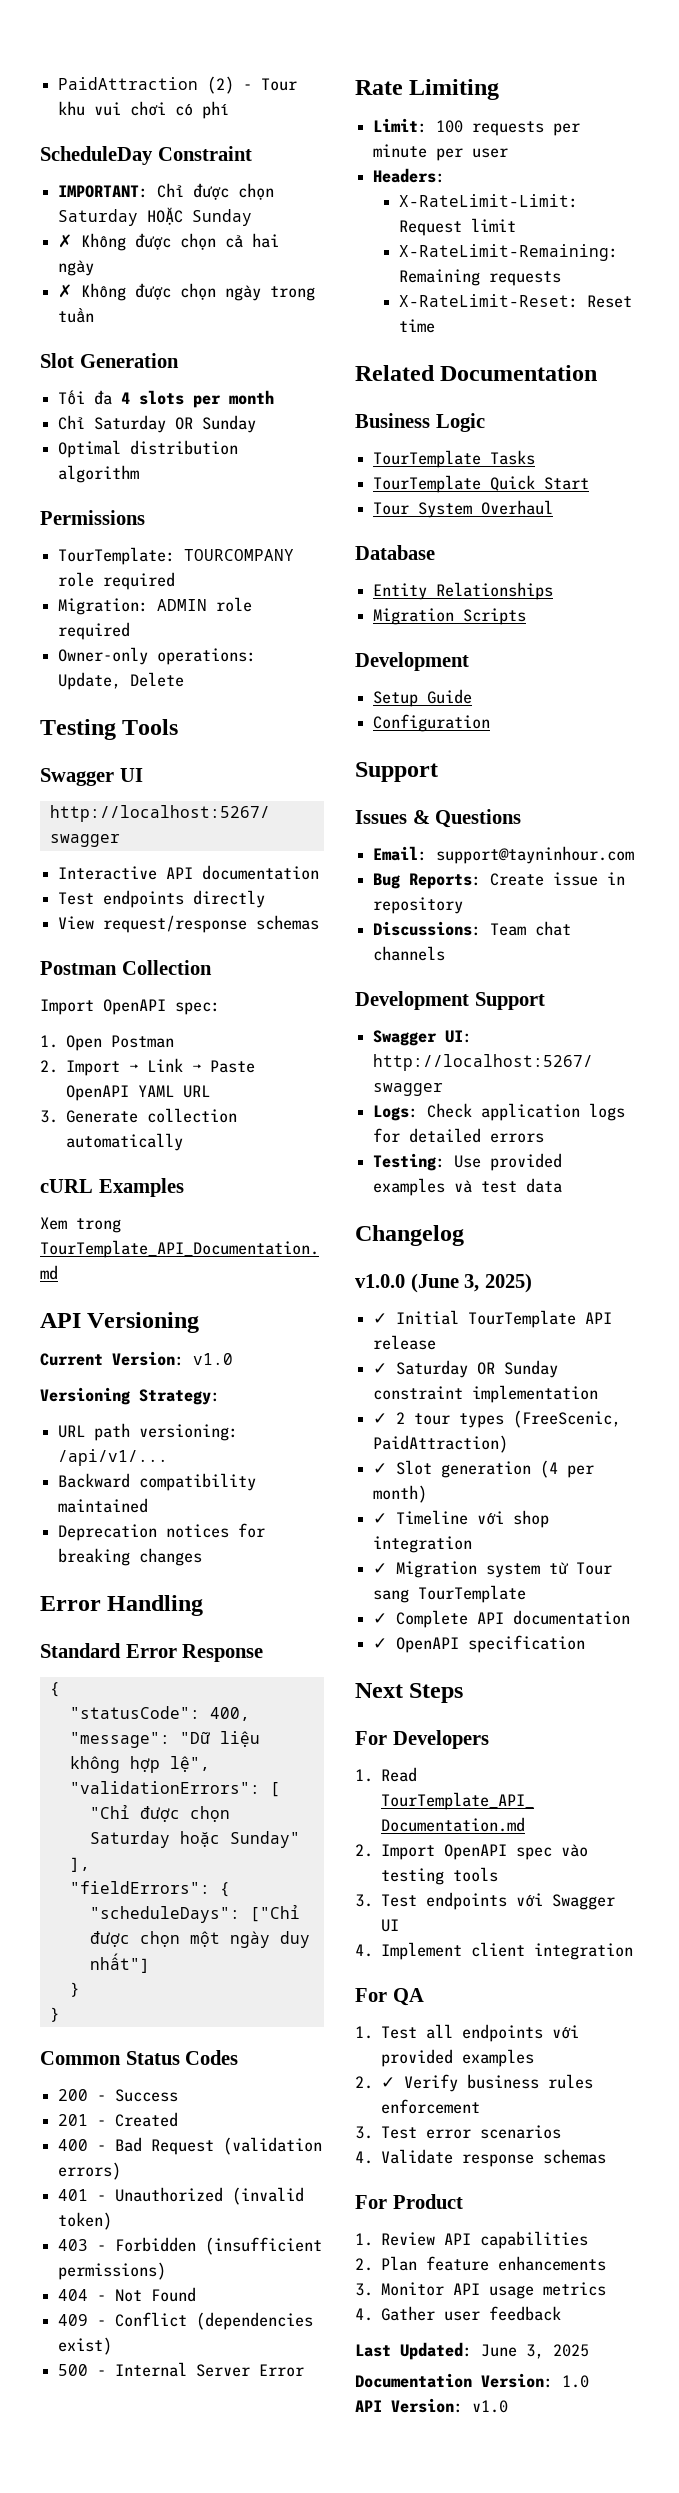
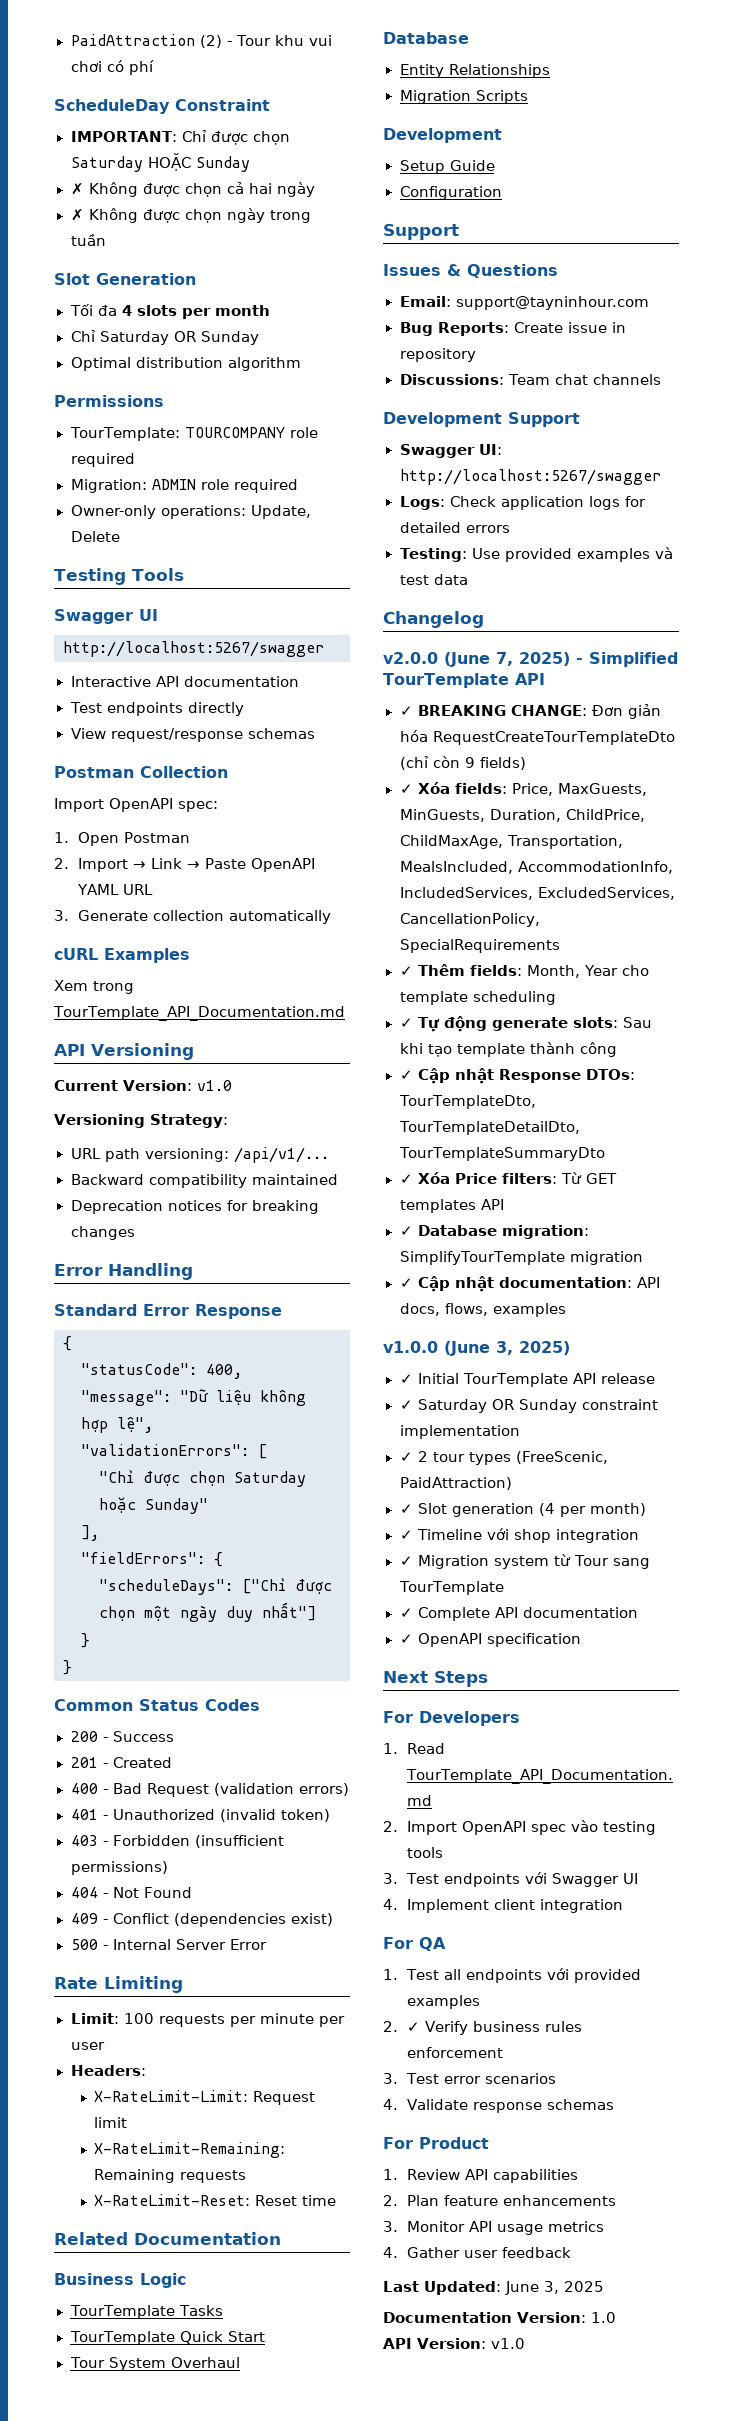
+ v2.0.0 (June 7, 2025) - Simplified TourTemplate API
+ ✓ BREAKING CHANGE: Đơn giản hóa RequestCreateTourTemplateDto (chỉ còn 9 fields)
+ ✓ Xóa fields: Price, MaxGuests, MinGuests, Duration, ChildPrice, ChildMaxAge, Transportation, MealsIncluded, AccommodationInfo, IncludedServices, ExcludedServices, CancellationPolicy, SpecialRequirements
+ ✓ Thêm fields: Month, Year cho template scheduling
+ ✓ Tự động generate slots: Sau khi tạo template thành công
+ ✓ Cập nhật Response DTOs: TourTemplateDto, TourTemplateDetailDto, TourTemplateSummaryDto
+ ✓ Xóa Price filters: Từ GET templates API
+ ✓ Database migration: SimplifyTourTemplate migration
+ ✓ Cập nhật documentation: API docs, flows, examples

